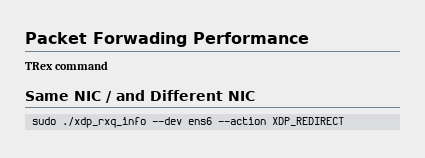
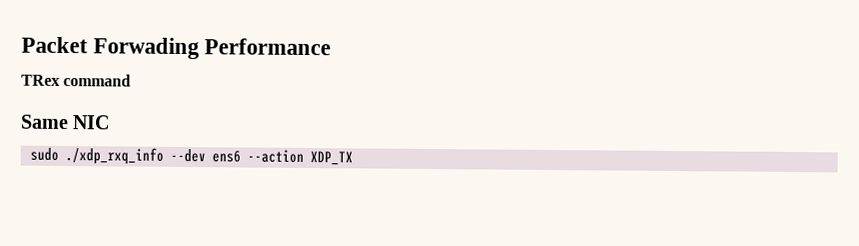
- Same NIC / and Different NIC
+ Same NIC
- sudo ./xdp_rxq_info --dev ens6 --action XDP_REDIRECT
+ sudo ./xdp_rxq_info --dev ens6 --action XDP_TX

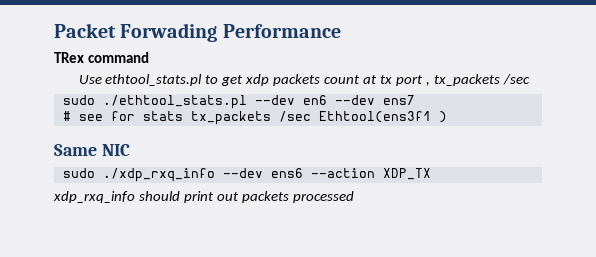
+ Use ethtool_stats.pl to get xdp packets count at tx port , tx_packets /sec
+ sudo ./ethtool_stats.pl --dev en6 --dev ens7
+ # see for stats tx_packets /sec Ethtool(ens3f1 )
+ xdp_rxq_info should print out packets processed

